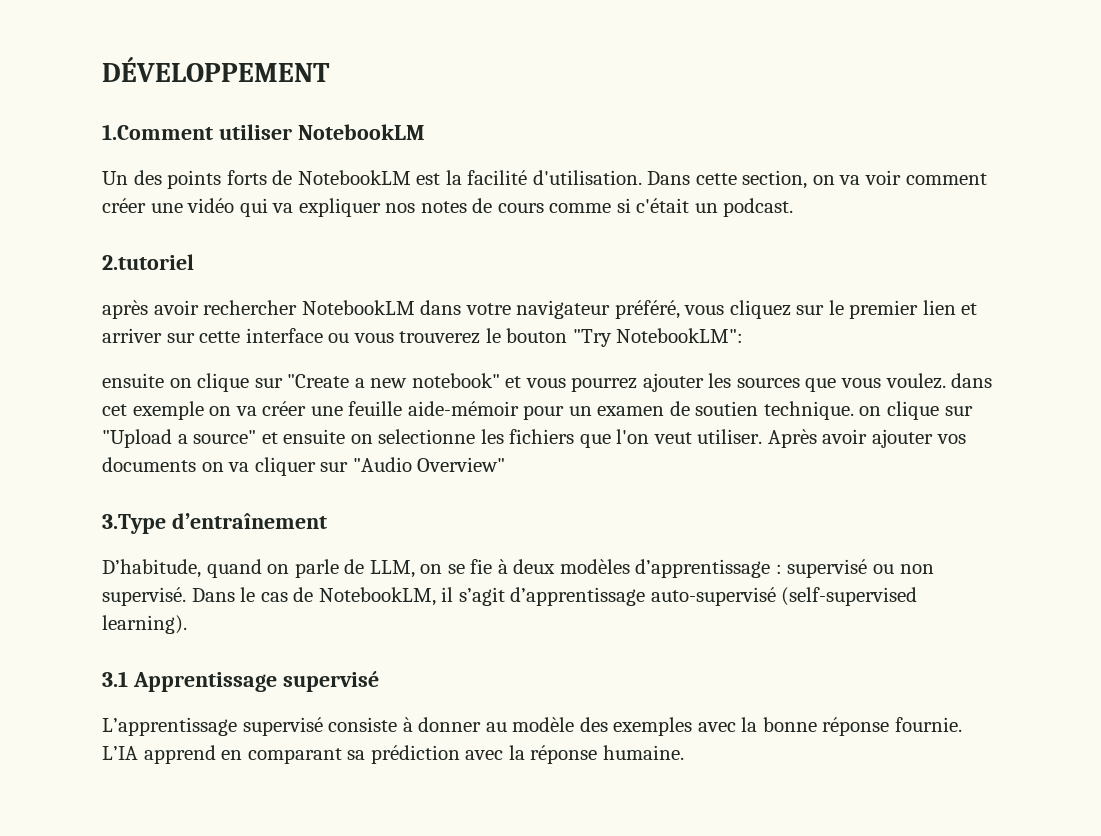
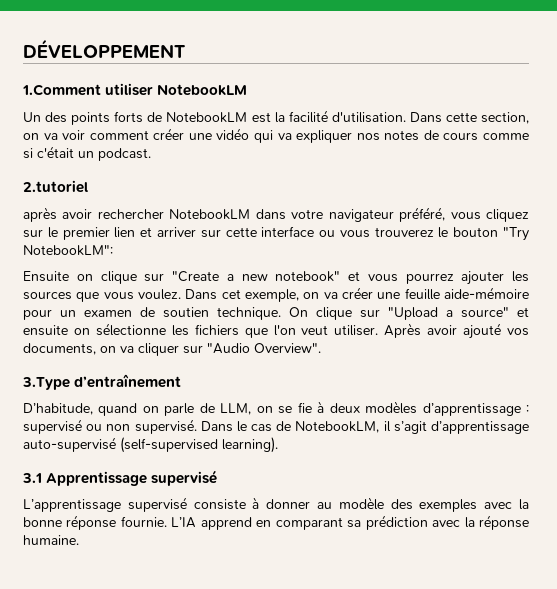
- ensuite on clique sur "Create a new notebook" et vous pourrez ajouter les sources que vous voulez. dans cet exemple on va créer une feuille aide-mémoir pour un examen de soutien technique. on clique sur "Upload a source" et ensuite on selectionne les fichiers que l'on veut utiliser.
+ Ensuite on clique sur "Create a new notebook" et vous pourrez ajouter les sources que vous voulez. Dans cet exemple, on va créer une feuille aide-mémoire pour un examen de soutien technique. On clique sur "Upload a source" et ensuite on sélectionne les fichiers que l'on veut utiliser.
- Après avoir ajouter vos documents on va cliquer sur "Audio Overview"
+ Après avoir ajouté vos documents, on va cliquer sur "Audio Overview".

